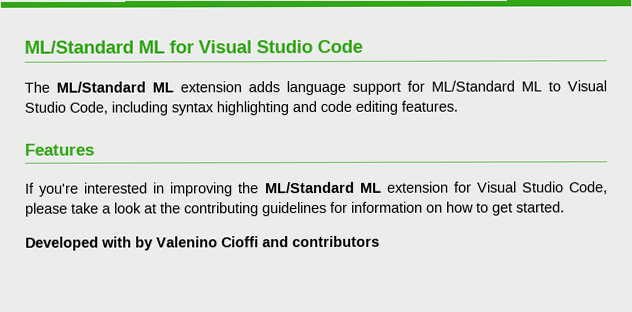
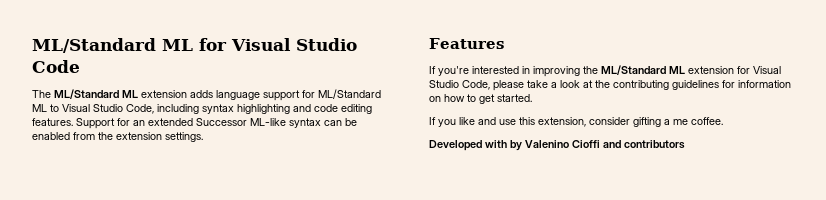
+ Support for an extended Successor ML-like syntax can be enabled from the extension settings.
+ If you like and use this extension, consider gifting a me coffee.

